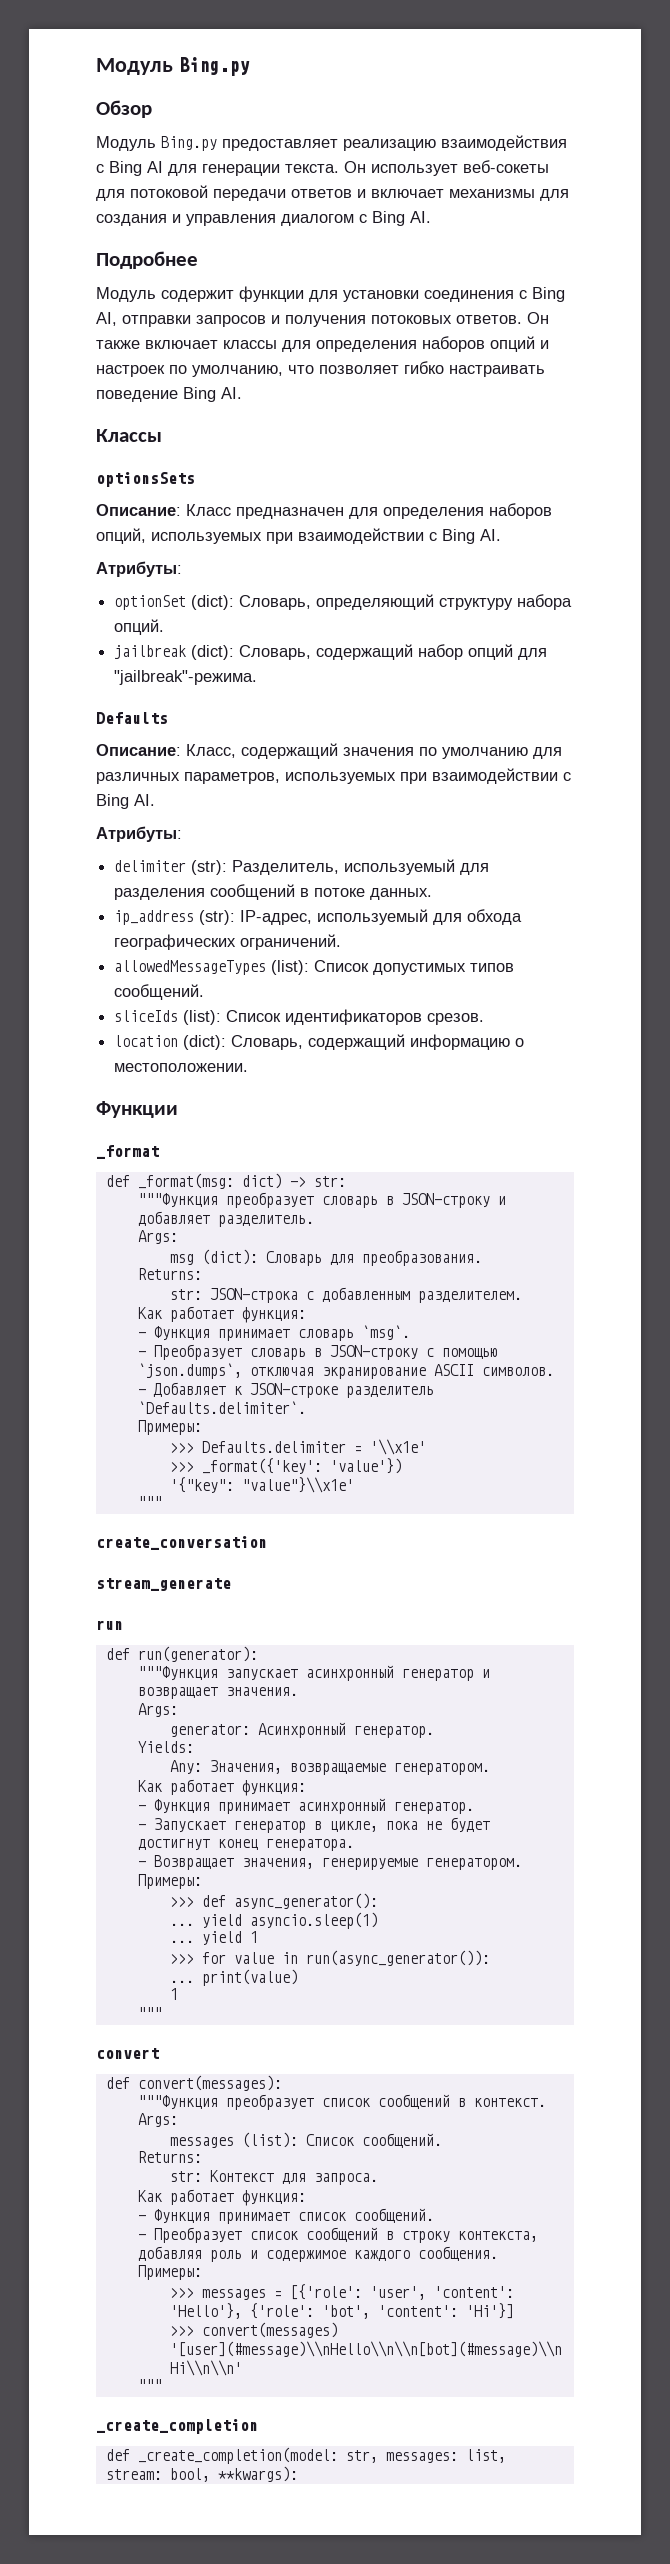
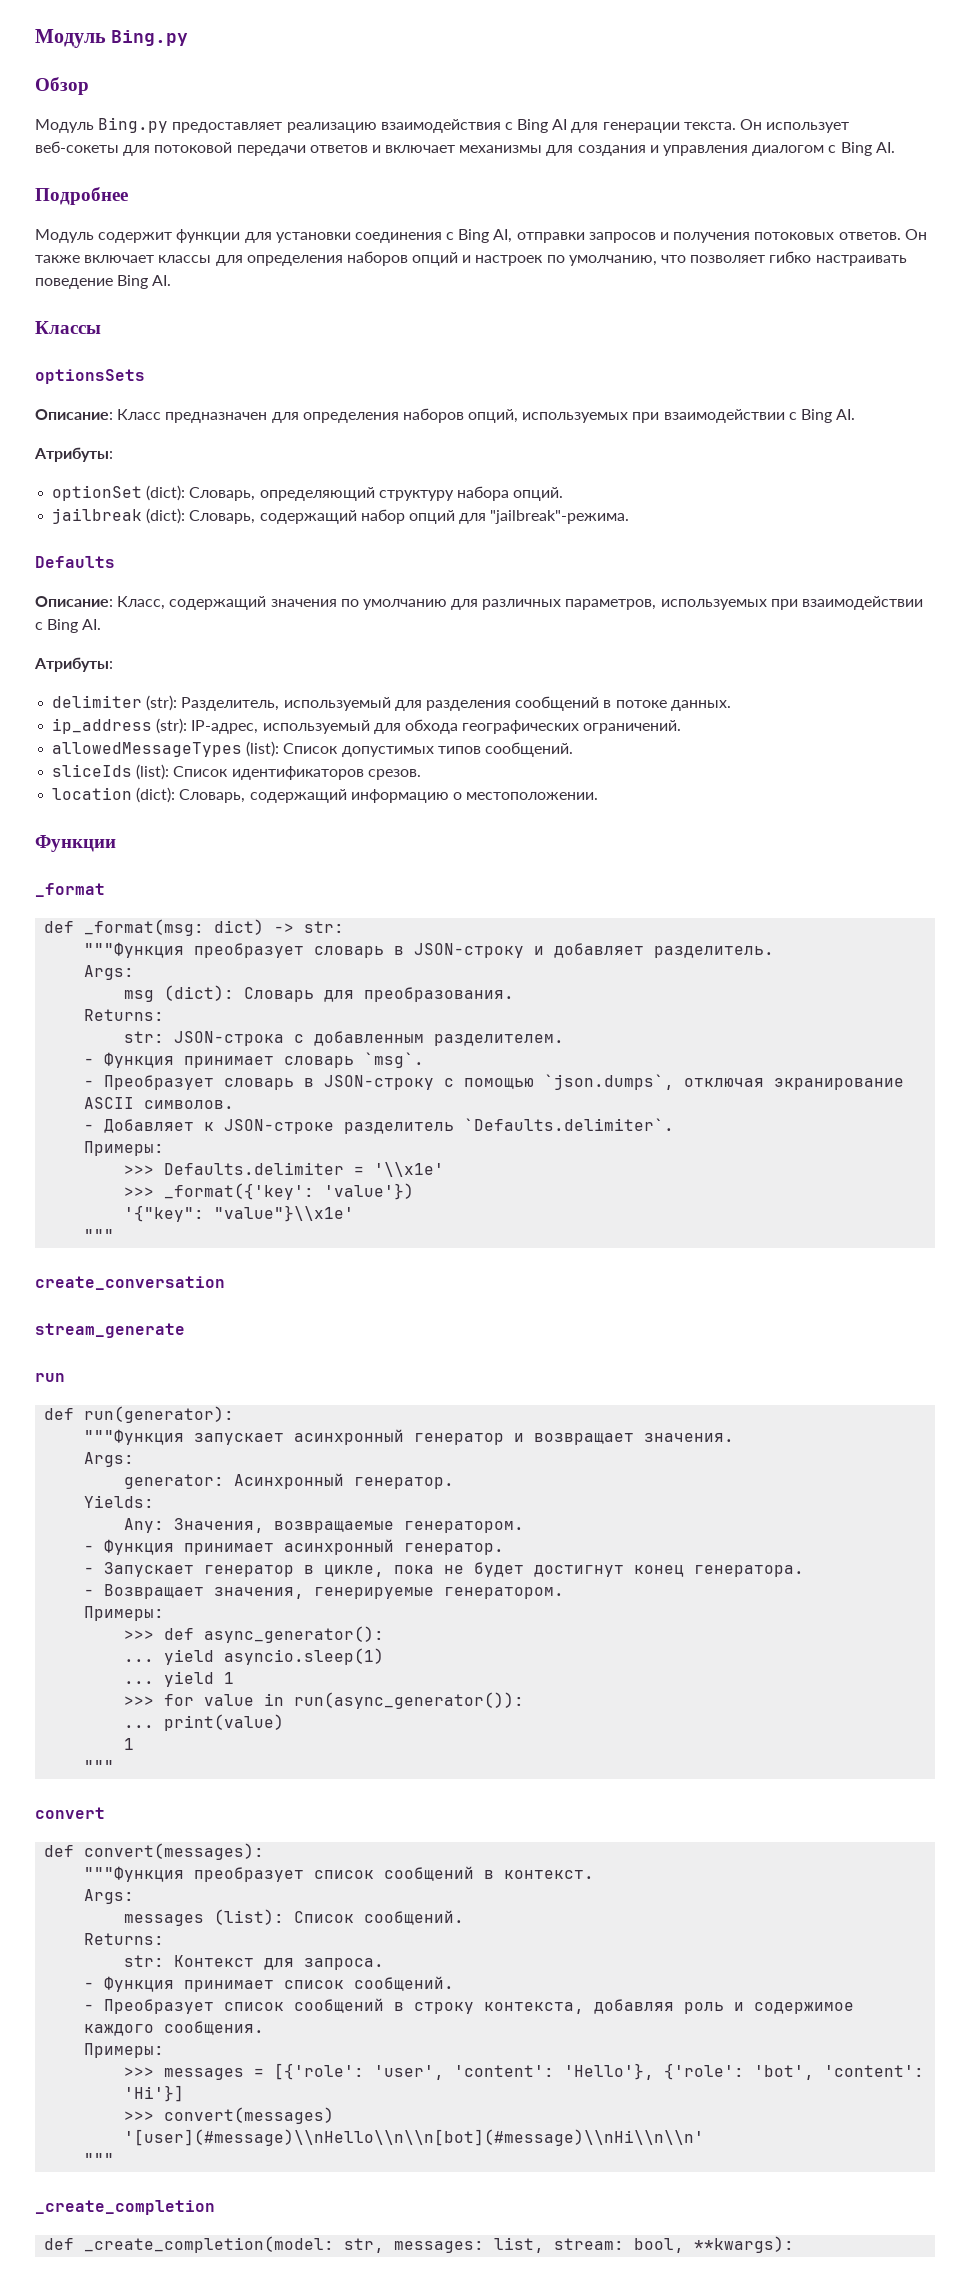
  str: JSON-строка с добавленным разделителем.
- Как работает функция:
  Any: Значения, возвращаемые генератором.
- Как работает функция:
  str: Контекст для запроса.
- Как работает функция:

